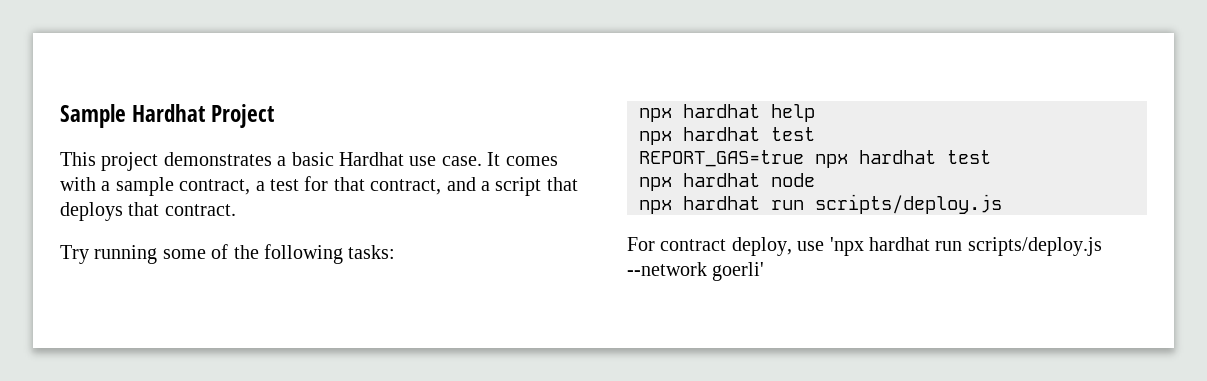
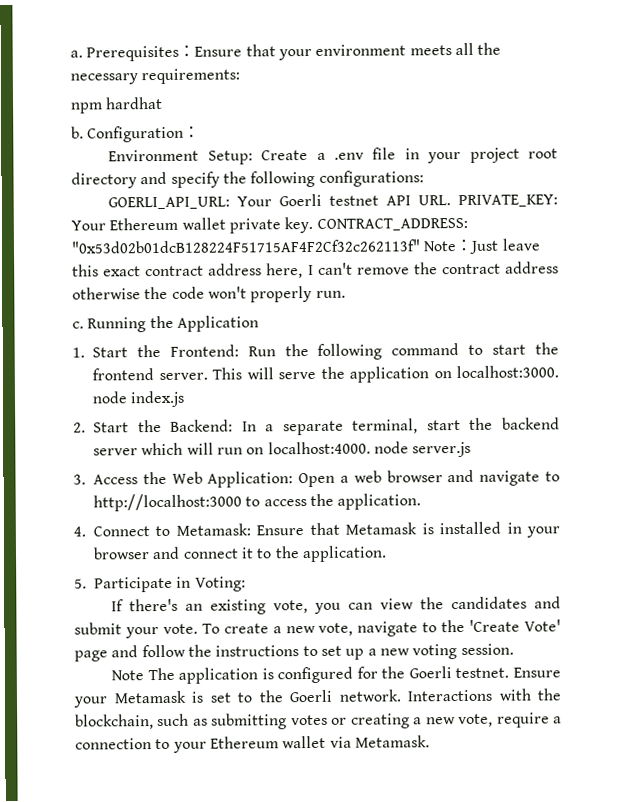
- Sample Hardhat Project
- This project demonstrates a basic Hardhat use case. It comes with a sample contract, a test for that contract, and a script that deploys that contract.
- Try running some of the following tasks:
- npx hardhat help
- npx hardhat test
- REPORT_GAS=true npx hardhat test
- npx hardhat node
- npx hardhat run scripts/deploy.js
- For contract deploy, use 'npx hardhat run scripts/deploy.js --network goerli'
+ a. Prerequisites：Ensure that your environment meets all the necessary requirements:
+ npm hardhat
+ b. Configuration：
+ Environment Setup: Create a .env file in your project root directory and specify the following configurations:
+ GOERLI_API_URL: Your Goerli testnet API URL. PRIVATE_KEY: Your Ethereum wallet private key. CONTRACT_ADDRESS: "0x53d02b01dcB128224F51715AF4F2Cf32c262113f" Note：Just leave this exact contract address here, I can't remove the contract address otherwise the code won't properly run.
+ c. Running the Application
+ 1. Start the Frontend: Run the following command to start the frontend server. This will serve the application on localhost:3000. node index.js
+ 2. Start the Backend: In a separate terminal, start the backend server which will run on localhost:4000. node server.js
+ 3. Access the Web Application: Open a web browser and navigate to http://localhost:3000 to access the application.
+ 4. Connect to Metamask: Ensure that Metamask is installed in your browser and connect it to the application.
+ 5. Participate in Voting:
+ If there's an existing vote, you can view the candidates and submit your vote. To create a new vote, navigate to the 'Create Vote' page and follow the instructions to set up a new voting session.
+ Note The application is configured for the Goerli testnet. Ensure your Metamask is set to the Goerli network. Interactions with the blockchain, such as submitting votes or creating a new vote, require a connection to your Ethereum wallet via Metamask.

